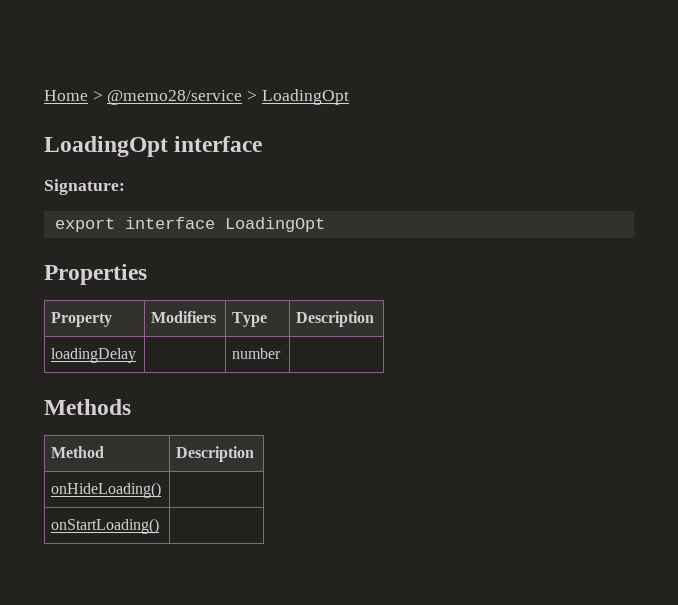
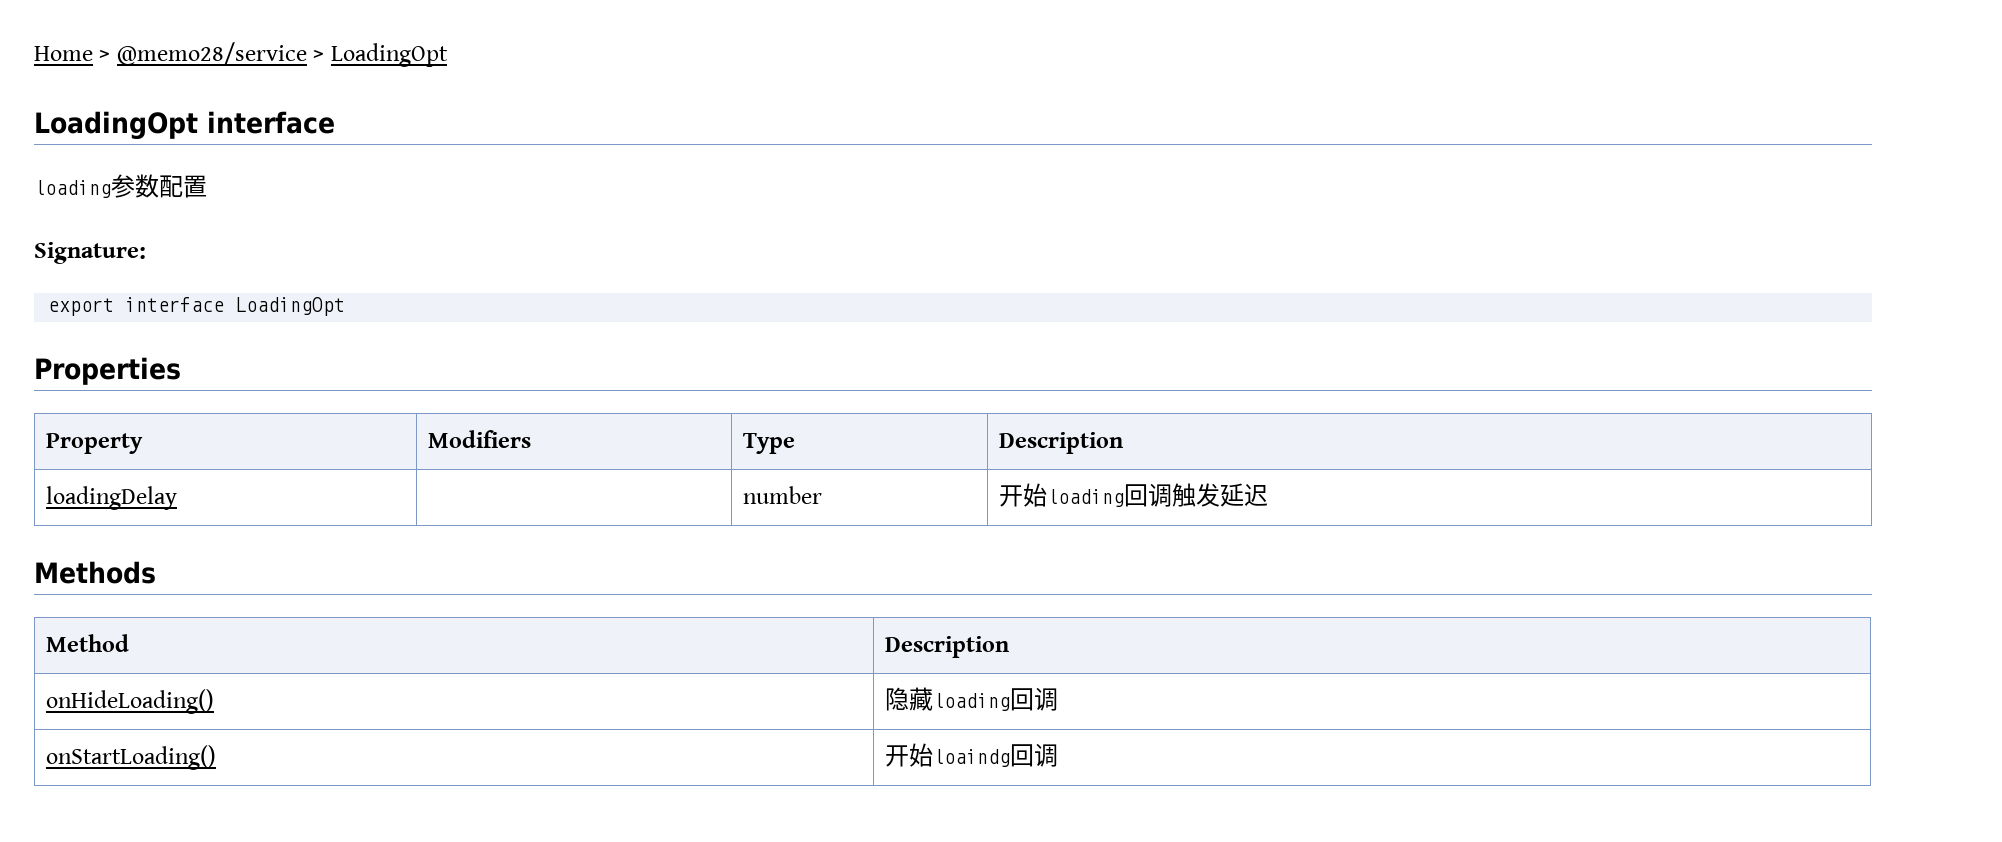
+ loading参数配置
- loadingDelay | | number |
+ loadingDelay | | number | 开始loading回调触发延迟
- onHideLoading() |
- onStartLoading() |
+ onHideLoading() | 隐藏loading回调
+ onStartLoading() | 开始loaindg回调

